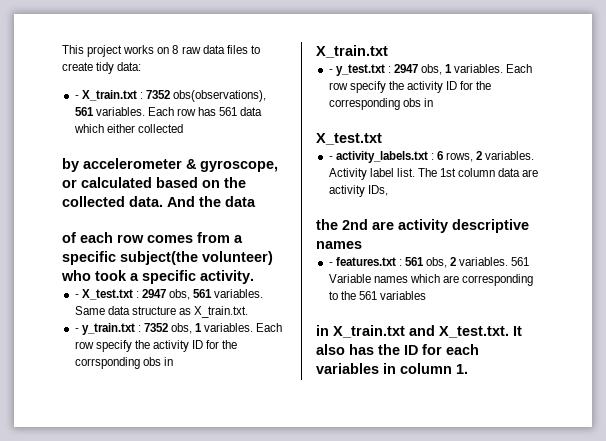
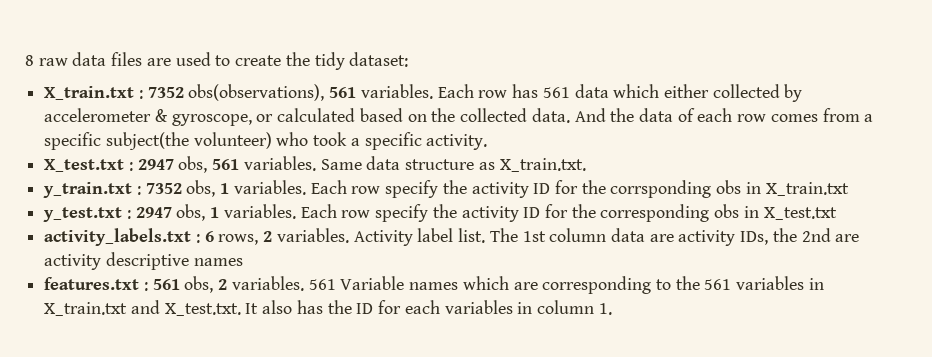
- This project works on 8 raw data files to create tidy data:
- - X_train.txt : 7352 obs(observations), 561 variables.
+ 8 raw data files are used to create the tidy dataset:
+ X_train.txt : 7352 obs(observations), 561 variables.
- Each row has 561 data which either collected
- by accelerometer & gyroscope, or calculated based on the collected data.
+ Each row has 561 data which either collected by accelerometer & gyroscope, or calculated based on the collected data.
- And the data
- of each row comes from a specific subject(the volunteer) who took a specific activity.
+ And the data of each row comes from a specific subject(the volunteer) who took a specific activity.
- - X_test.txt : 2947 obs, 561 variables.
+ X_test.txt : 2947 obs, 561 variables.
- - y_train.txt : 7352 obs, 1 variables.
+ y_train.txt : 7352 obs, 1 variables.
- Each row specify the activity ID for the corrsponding obs in
- X_train.txt
+ Each row specify the activity ID for the corrsponding obs in X_train.txt
- - y_test.txt : 2947 obs, 1 variables.
+ y_test.txt : 2947 obs, 1 variables.
- Each row specify the activity ID for the corresponding obs in
- X_test.txt
+ Each row specify the activity ID for the corresponding obs in X_test.txt
- - activity_labels.txt : 6 rows, 2 variables.
+ activity_labels.txt : 6 rows, 2 variables.
- The 1st column data are activity IDs,
- the 2nd are activity descriptive names
+ The 1st column data are activity IDs, the 2nd are activity descriptive names
- - features.txt : 561 obs, 2 variables.
+ features.txt : 561 obs, 2 variables.
- 561 Variable names which are corresponding to the 561 variables
- in X_train.txt and X_test.txt. It also has the ID for each variables in column 1.
+ 561 Variable names which are corresponding to the 561 variables in X_train.txt and X_test.txt. It also has the ID for each variables in column 1.

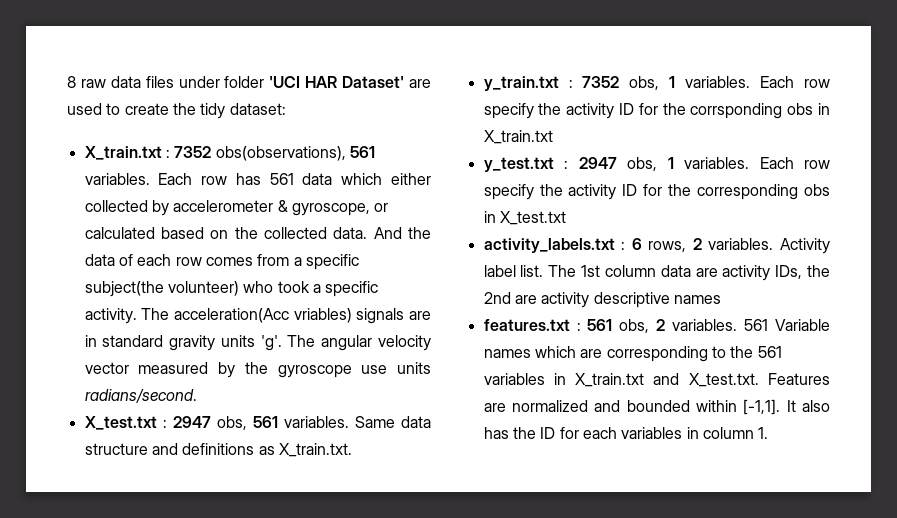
- 8 raw data files are used to create the tidy dataset:
+ 8 raw data files under folder 'UCI HAR Dataset' are used to create the tidy dataset:
+ The acceleration(Acc vriables) signals are in standard gravity units 'g'. The angular velocity vector measured by the gyroscope use units radians/second.
- Same data structure as X_train.txt.
+ Same data structure and definitions as X_train.txt.
- 561 Variable names which are corresponding to the 561 variables in X_train.txt and X_test.txt. It also has the ID for each variables in column 1.
+ 561 Variable names which are corresponding to the 561 variables in X_train.txt and X_test.txt. Features are normalized and bounded within [-1,1]. It also has the ID for each variables in column 1.

